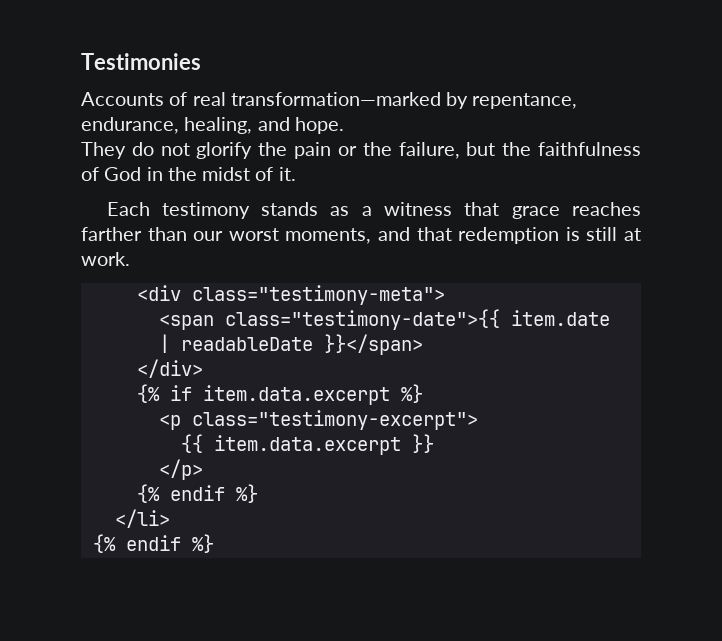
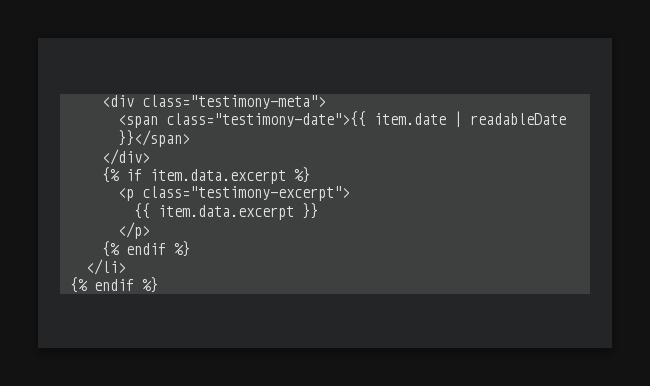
- Testimonies
- Accounts of real transformation—marked by repentance, endurance, healing, and hope.
- They do not glorify the pain or the failure, but the faithfulness of God in the midst of it.
- Each testimony stands as a witness that grace reaches farther than our worst moments, and that redemption is still at work.

